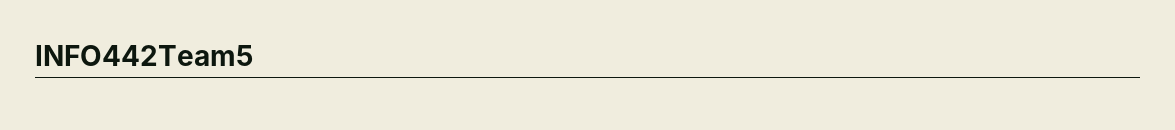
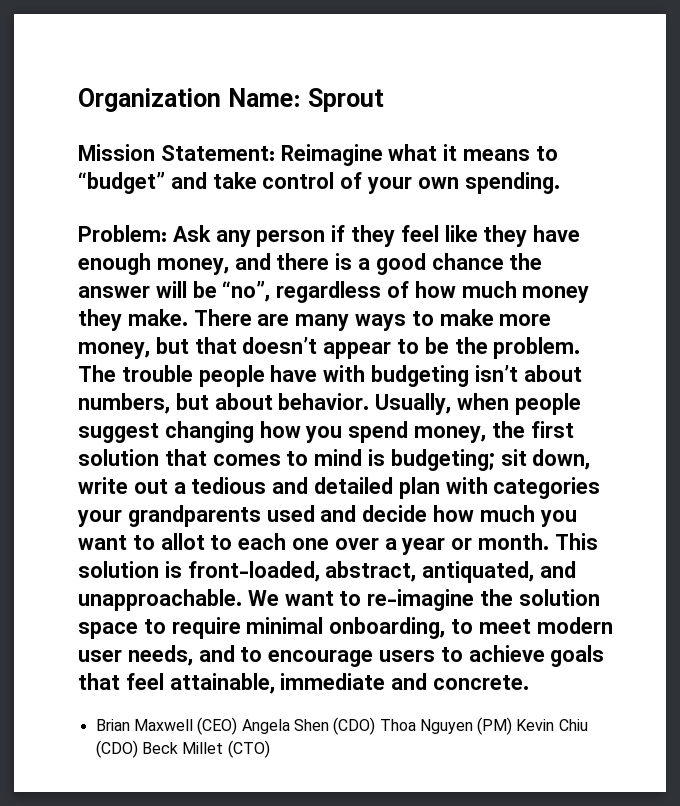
- INFO442Team5
+ Organization Name: Sprout
+ Mission Statement: Reimagine what it means to “budget” and take control of your own spending.
+ Problem: Ask any person if they feel like they have enough money, and there is a good chance the answer will be “no”, regardless of how much money they make. There are many ways to make more money, but that doesn’t appear to be the problem. The trouble people have with budgeting isn’t about numbers, but about behavior. Usually, when people suggest changing how you spend money, the first solution that comes to mind is budgeting; sit down, write out a tedious and detailed plan with categories your grandparents used and decide how much you want to allot to each one over a year or month. This solution is front-loaded, abstract, antiquated, and unapproachable. We want to re-imagine the solution space to require minimal onboarding, to meet modern user needs, and to encourage users to achieve goals that feel attainable, immediate and concrete.
+ Brian Maxwell (CEO) Angela Shen (CDO) Thoa Nguyen (PM) Kevin Chiu (CDO) Beck Millet (CTO)

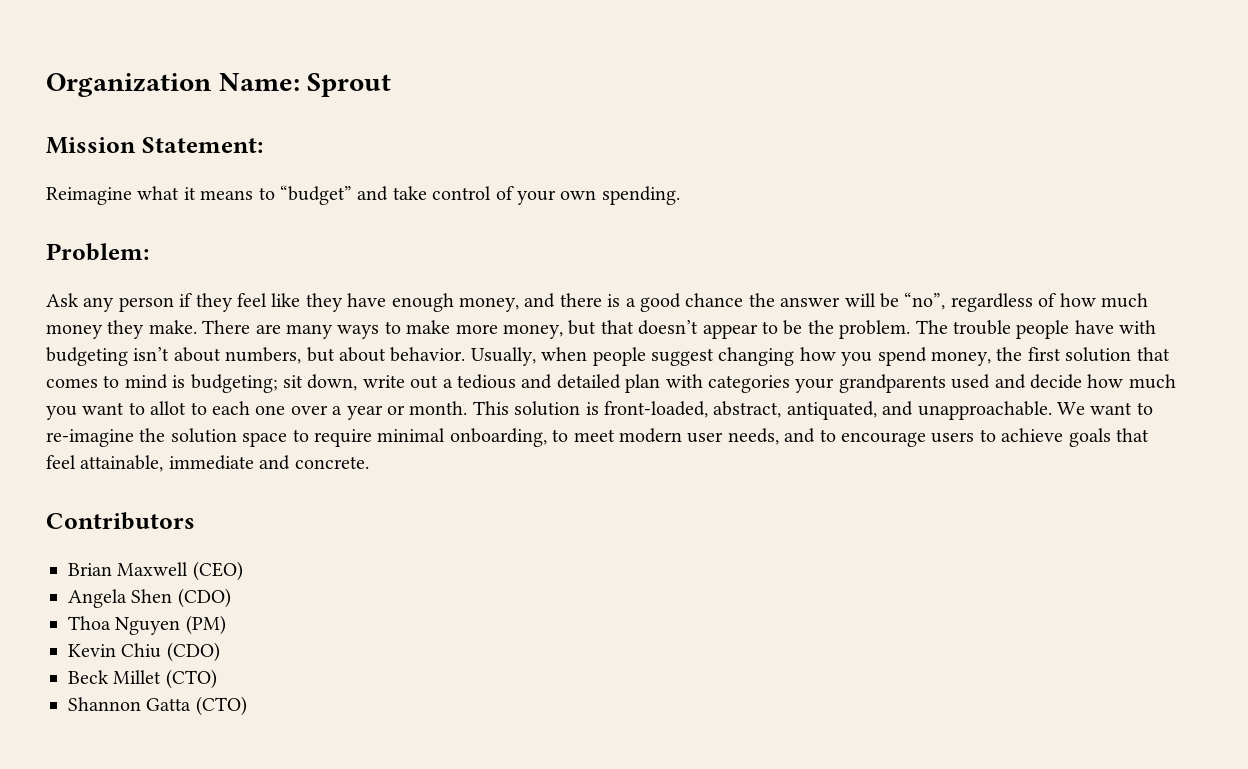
- Mission Statement: Reimagine what it means to “budget” and take control of your own spending.
+ Mission Statement:
+ Reimagine what it means to “budget” and take control of your own spending.
- Problem: Ask any person if they feel like they have enough money, and there is a good chance the answer will be “no”, regardless of how much money they make.
+ Problem:
+ Ask any person if they feel like they have enough money, and there is a good chance the answer will be “no”, regardless of how much money they make.
+ Contributors
- Brian Maxwell (CEO) Angela Shen (CDO) Thoa Nguyen (PM) Kevin Chiu (CDO) Beck Millet (CTO)
+ Brian Maxwell (CEO)
+ Angela Shen (CDO)
+ Thoa Nguyen (PM)
+ Kevin Chiu (CDO)
+ Beck Millet (CTO)
+ Shannon Gatta (CTO)

